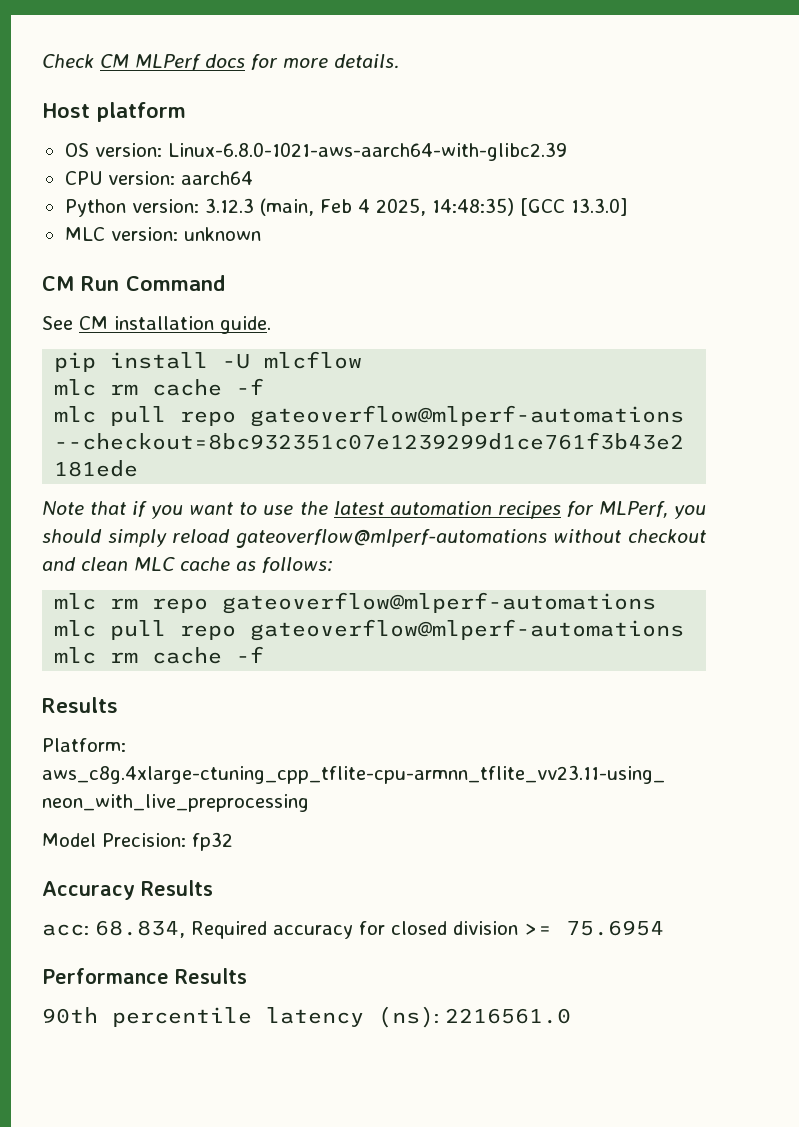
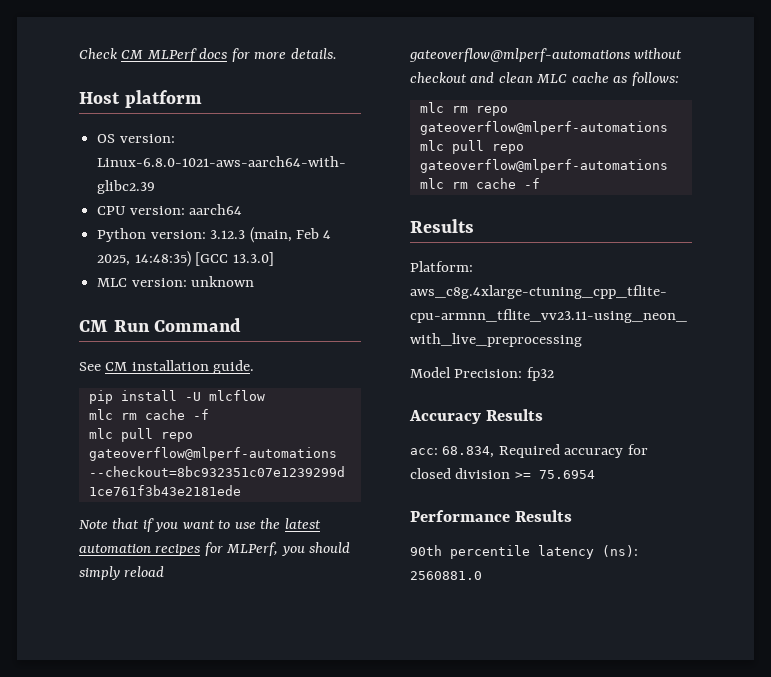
- 90th percentile latency (ns): 2216561.0
+ 90th percentile latency (ns): 2560881.0

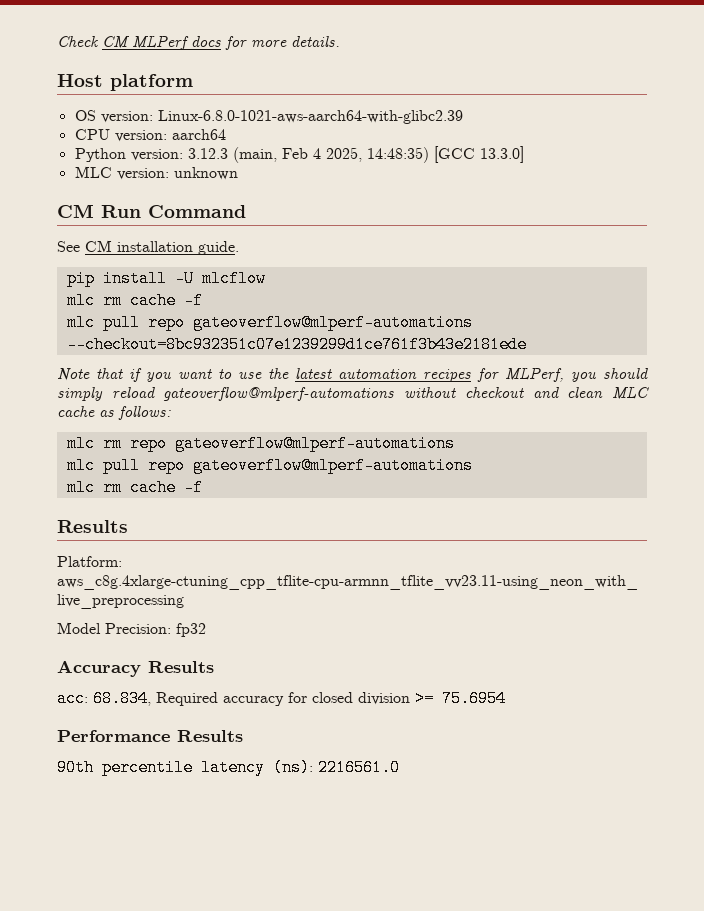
- 90th percentile latency (ns): 2560881.0
+ 90th percentile latency (ns): 2216561.0

